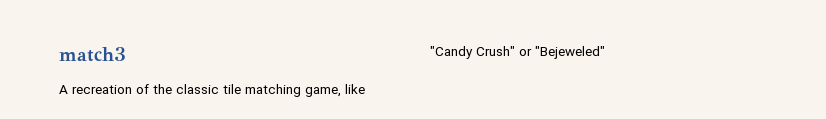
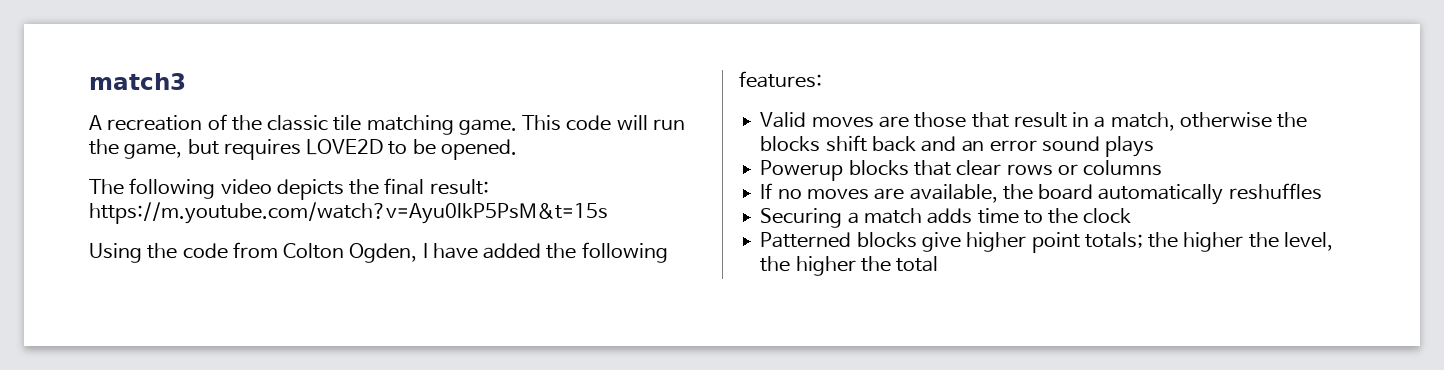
- A recreation of the classic tile matching game, like "Candy Crush" or "Bejeweled"
+ A recreation of the classic tile matching game. This code will run the game, but requires LOVE2D to be opened.
+ The following video depicts the final result: https://m.youtube.com/watch?v=Ayu0lkP5PsM&t=15s
+ Using the code from Colton Ogden, I have added the following features:
+ Valid moves are those that result in a match, otherwise the blocks shift back and an error sound plays
+ Powerup blocks that clear rows or columns
+ If no moves are available, the board automatically reshuffles
+ Securing a match adds time to the clock
+ Patterned blocks give higher point totals; the higher the level, the higher the total

